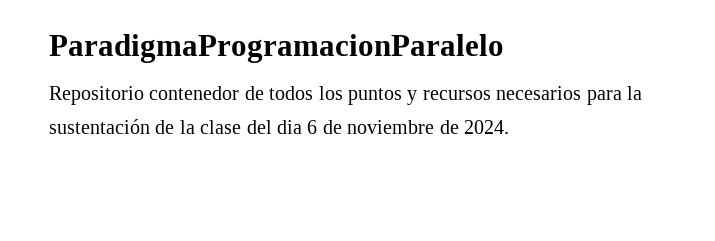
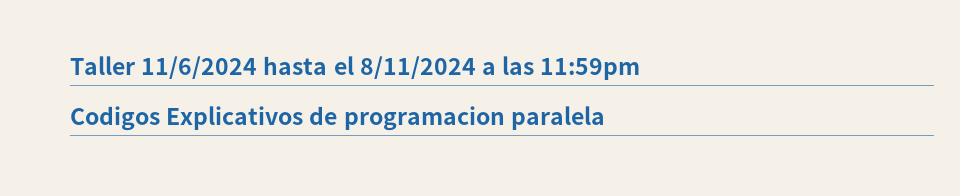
- ParadigmaProgramacionParalelo
- Repositorio contenedor de todos los puntos y recursos necesarios para la sustentación de la clase del dia 6 de noviembre de 2024.
+ Taller 11/6/2024 hasta el 8/11/2024 a las 11:59pm
+ Codigos Explicativos de programacion paralela

